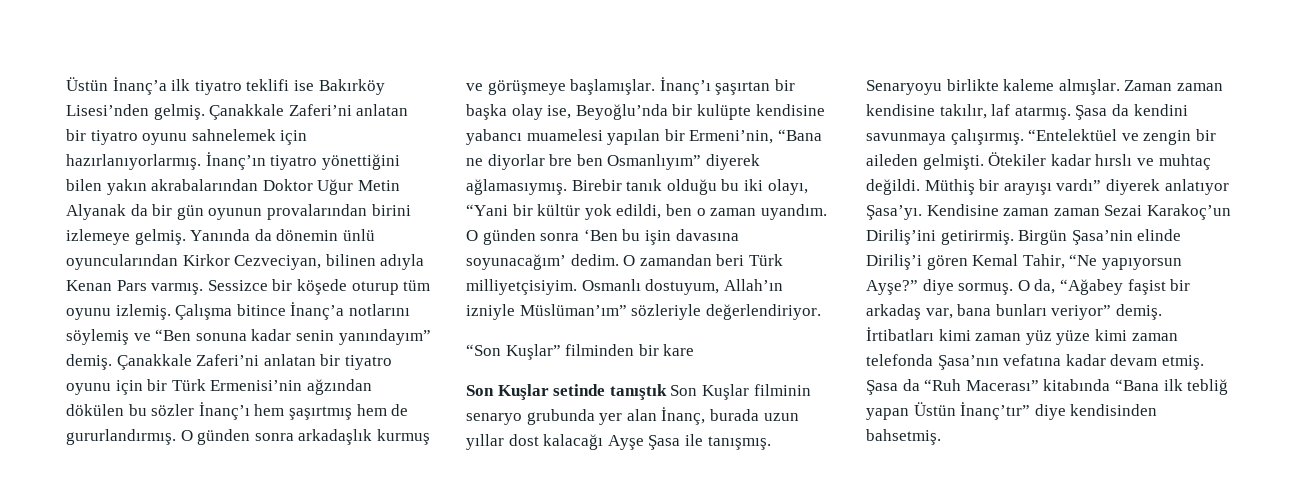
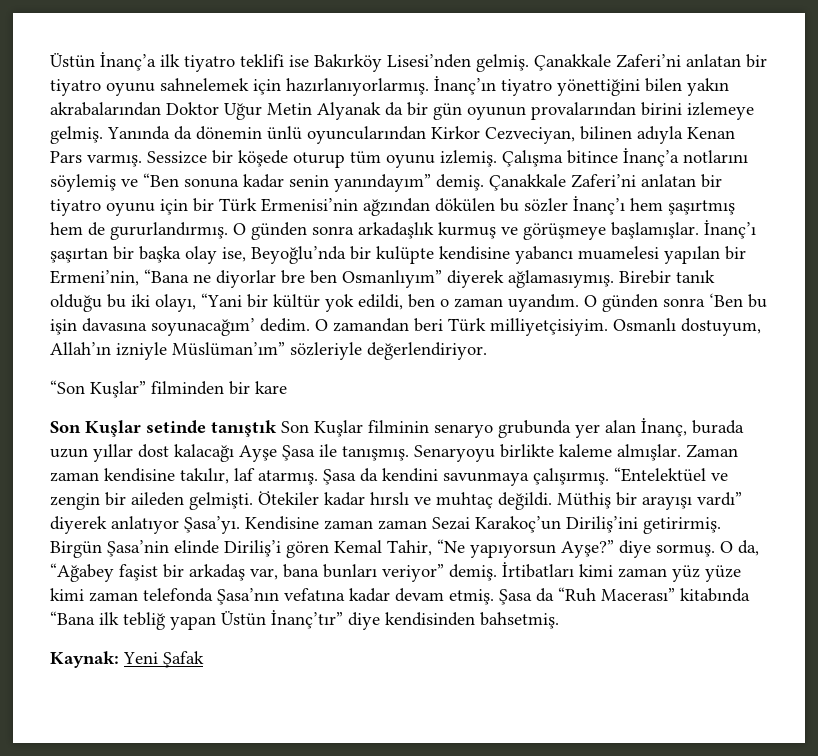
+ Kaynak: Yeni Şafak

